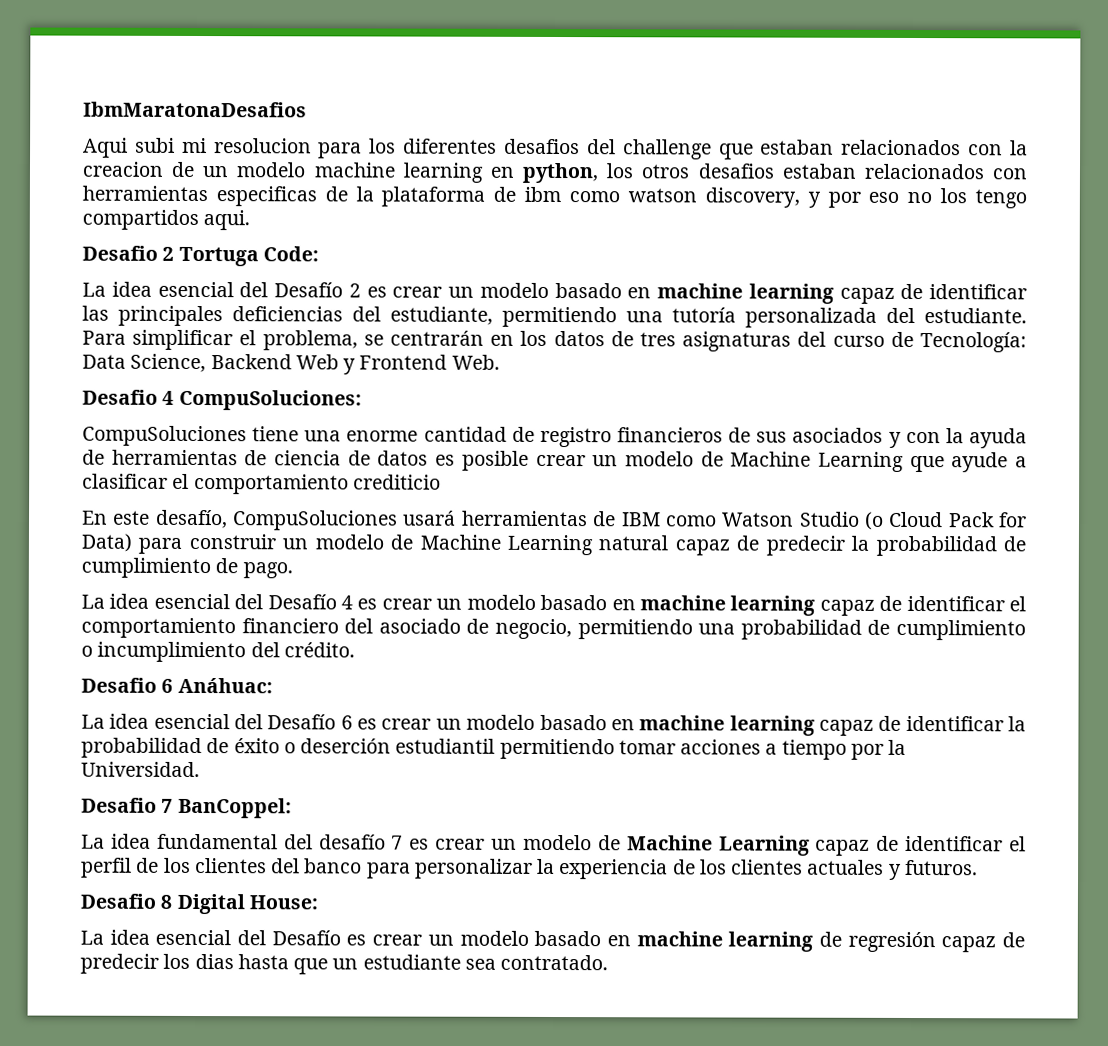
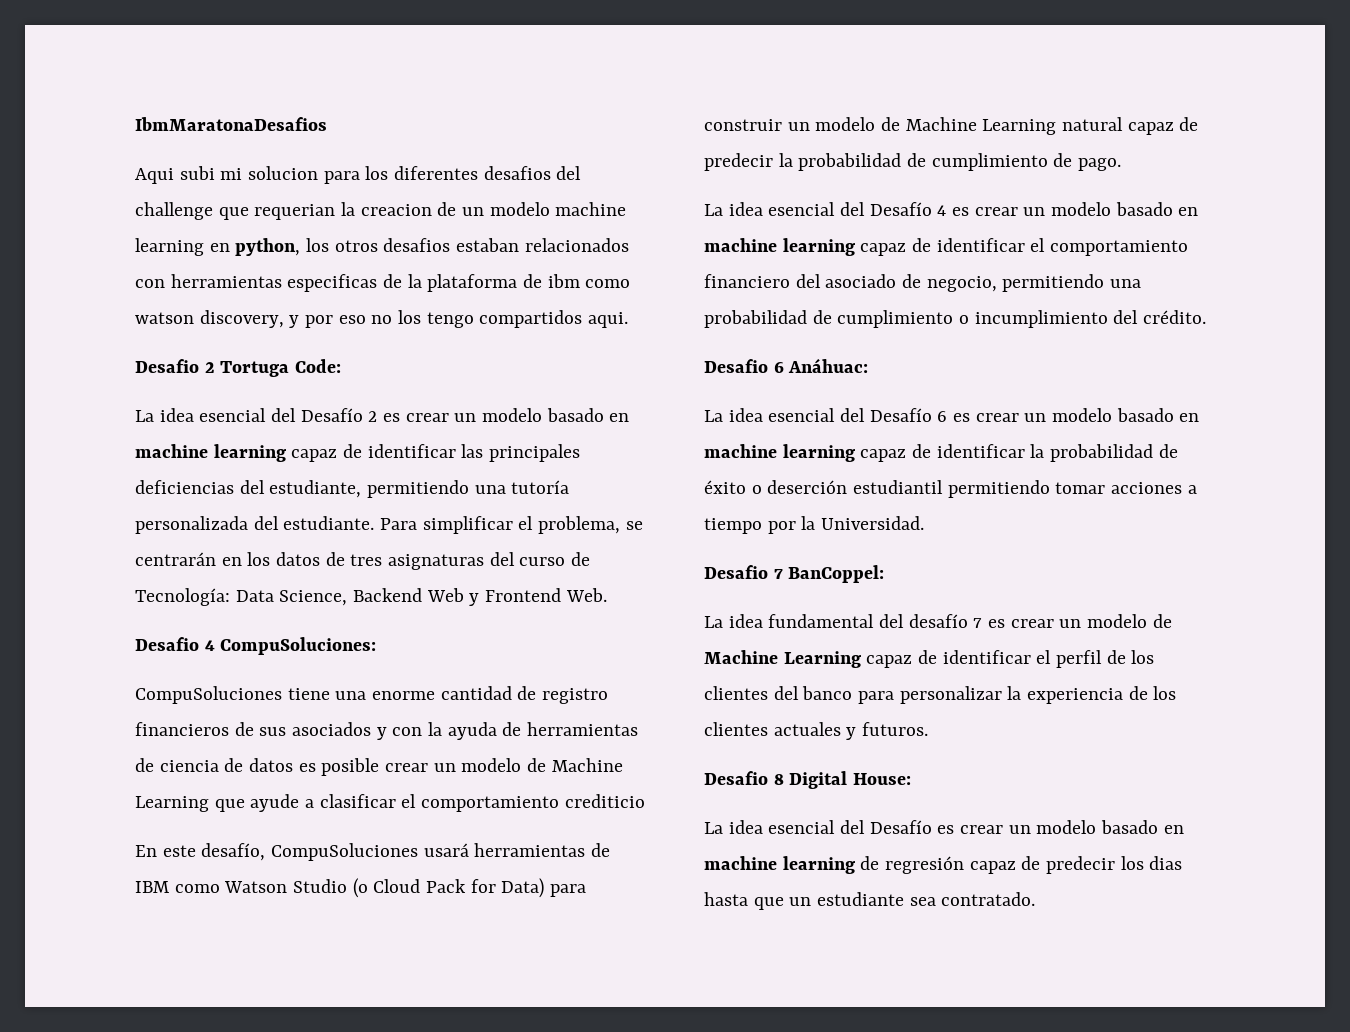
- Aqui subi mi resolucion para los diferentes desafios del challenge que estaban relacionados con la creacion de un modelo machine learning en python, los otros desafios estaban relacionados con herramientas especificas de la plataforma de ibm como watson discovery, y por eso no los tengo compartidos aqui.
+ Aqui subi mi solucion para los diferentes desafios del challenge que requerian la creacion de un modelo machine learning en python, los otros desafios estaban relacionados con herramientas especificas de la plataforma de ibm como watson discovery, y por eso no los tengo compartidos aqui.

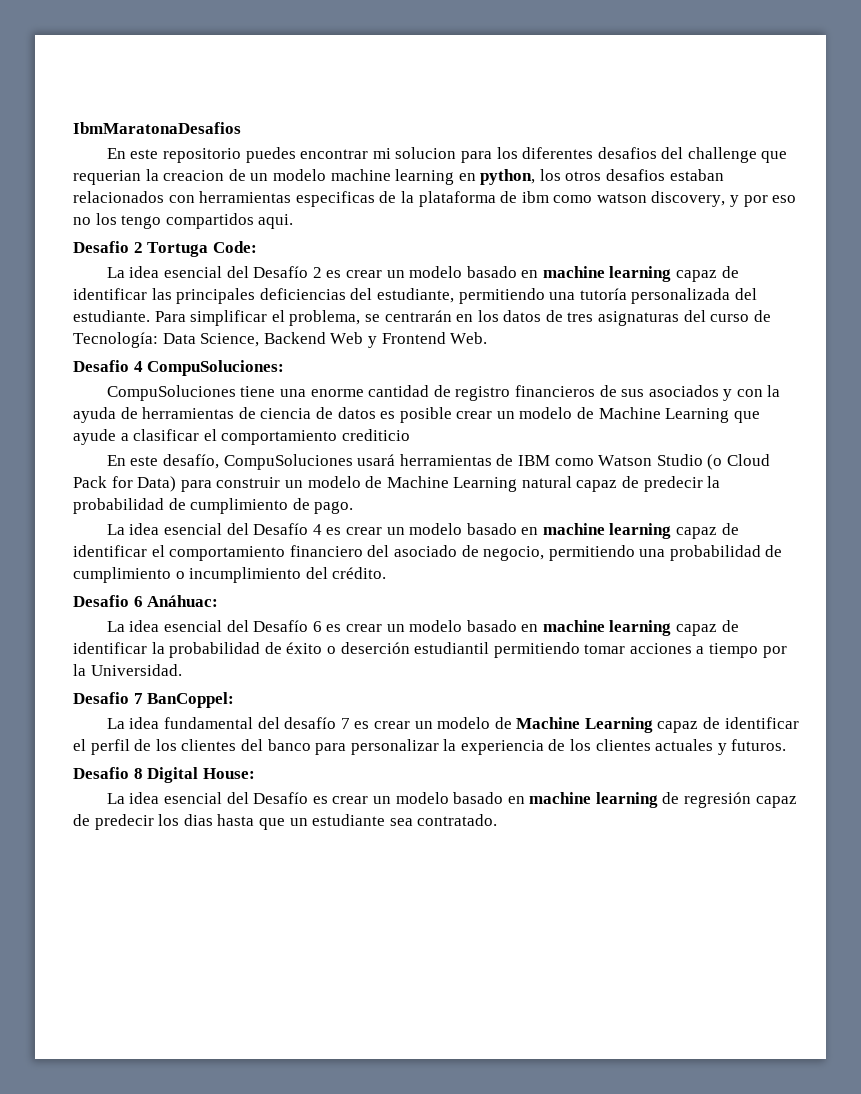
- Aqui subi mi solucion para los diferentes desafios del challenge que requerian la creacion de un modelo machine learning en python, los otros desafios estaban relacionados con herramientas especificas de la plataforma de ibm como watson discovery, y por eso no los tengo compartidos aqui.
+ En este repositorio puedes encontrar mi solucion para los diferentes desafios del challenge que requerian la creacion de un modelo machine learning en python, los otros desafios estaban relacionados con herramientas especificas de la plataforma de ibm como watson discovery, y por eso no los tengo compartidos aqui.

